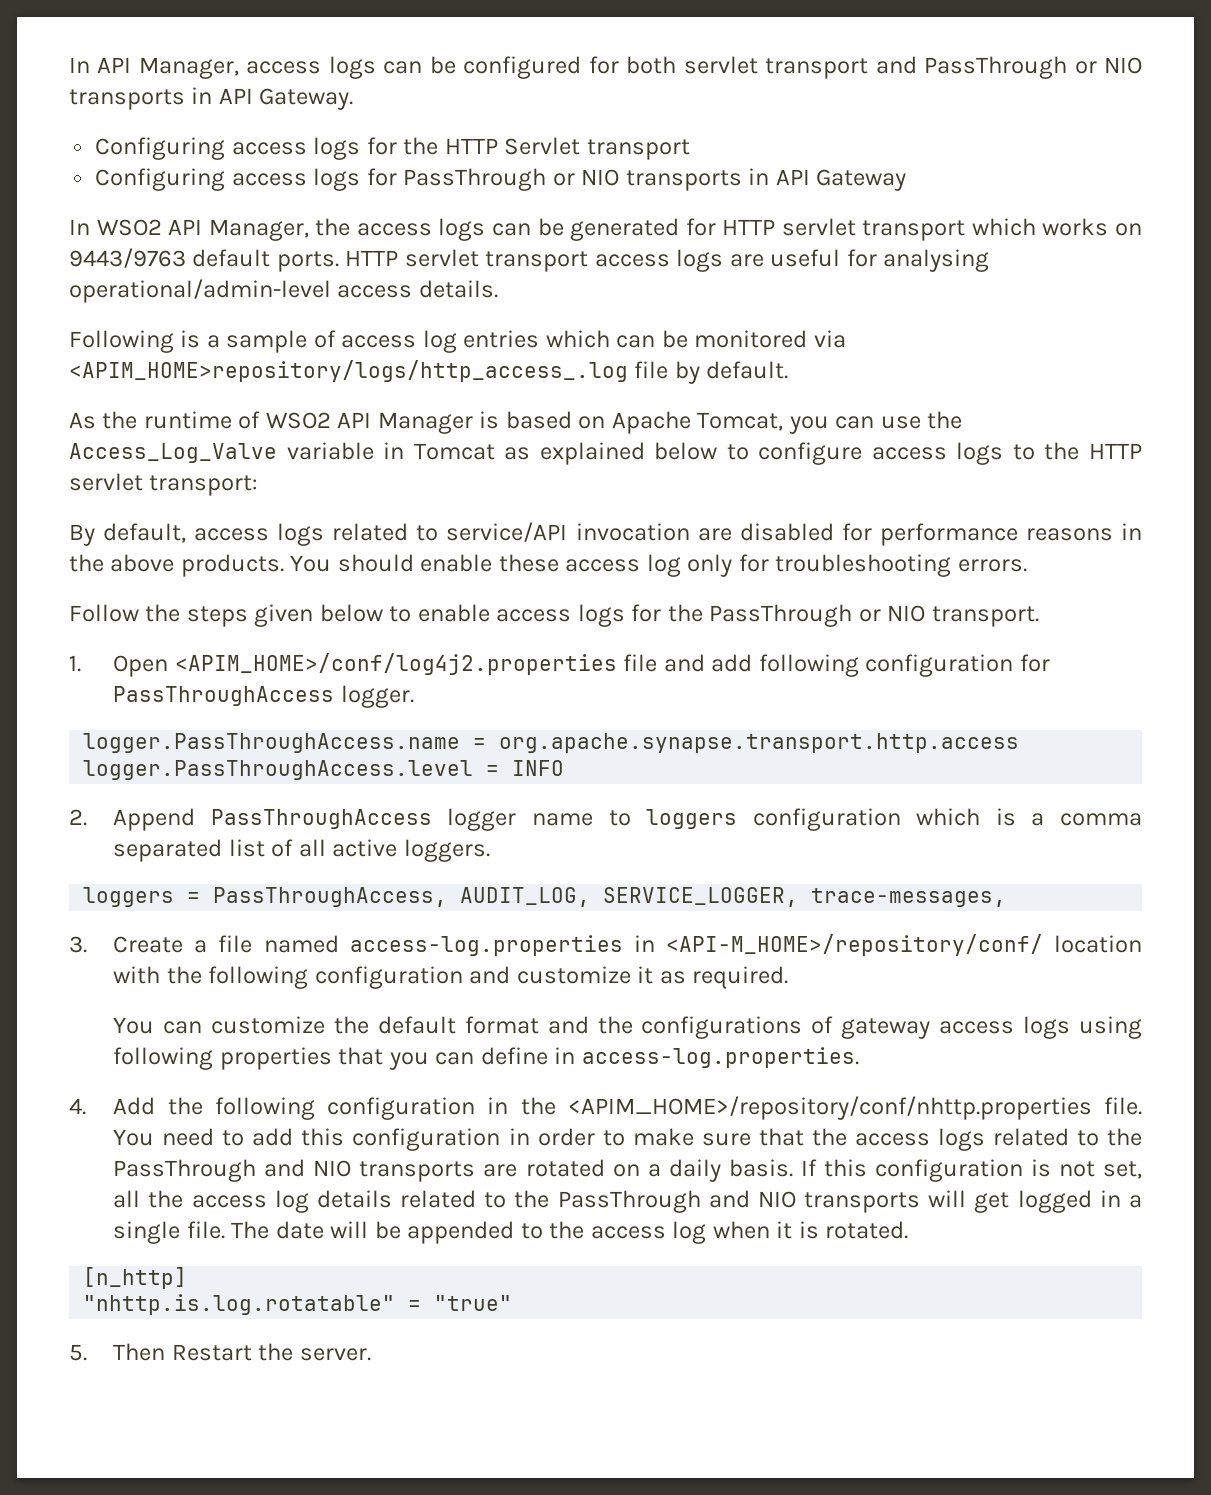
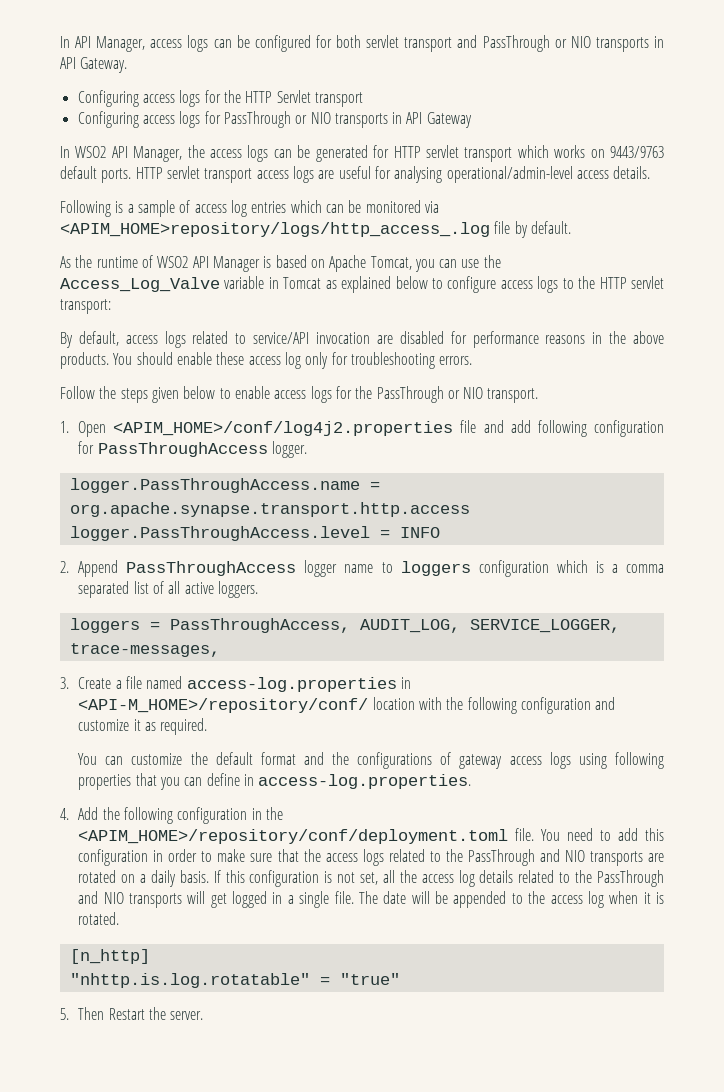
- 4. Add the following configuration in the <APIM_HOME>/repository/conf/nhttp.properties file.
+ 4. Add the following configuration in the <APIM_HOME>/repository/conf/deployment.toml file.

